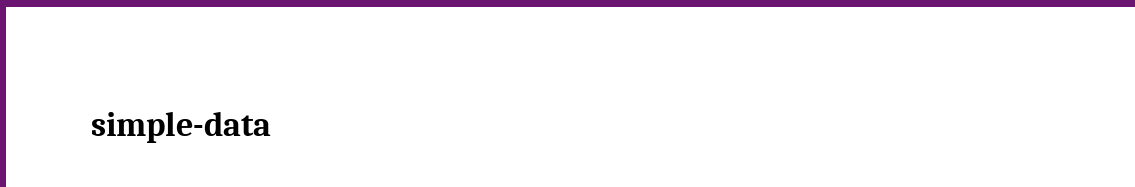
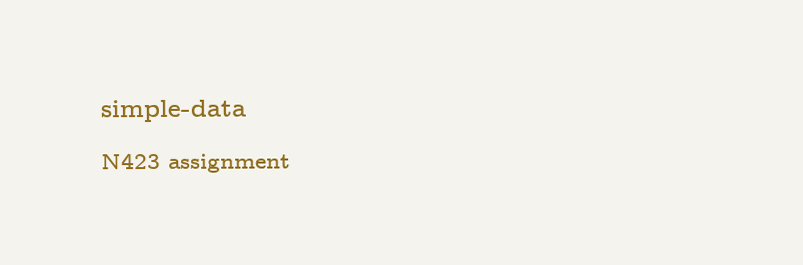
+ N423 assignment

